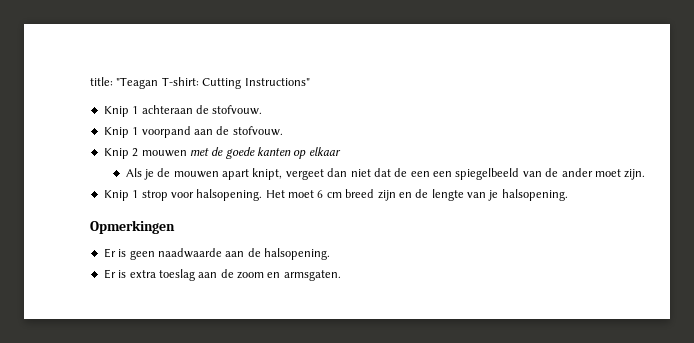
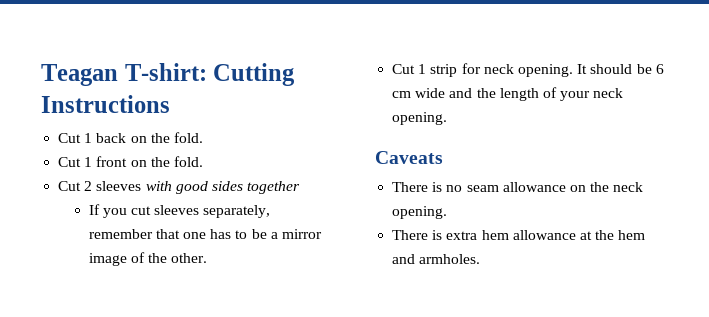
- title: "Teagan T-shirt: Cutting Instructions"
- Knip 1 achteraan de stofvouw.
- Knip 1 voorpand aan de stofvouw.
- Knip 2 mouwen met de goede kanten op elkaar
- Als je de mouwen apart knipt, vergeet dan niet dat de een een spiegelbeeld van de ander moet zijn.
- Knip 1 strop voor halsopening. Het moet 6 cm breed zijn en de lengte van je halsopening.
- Opmerkingen
- Er is geen naadwaarde aan de halsopening.
- Er is extra toeslag aan de zoom en armsgaten.
+ Teagan T-shirt: Cutting Instructions
+ Cut 1 back on the fold.
+ Cut 1 front on the fold.
+ Cut 2 sleeves with good sides together
+ If you cut sleeves separately, remember that one has to be a mirror image of the other.
+ Cut 1 strip for neck opening. It should be 6 cm wide and the length of your neck opening.
+ Caveats
+ There is no seam allowance on the neck opening.
+ There is extra hem allowance at the hem and armholes.

